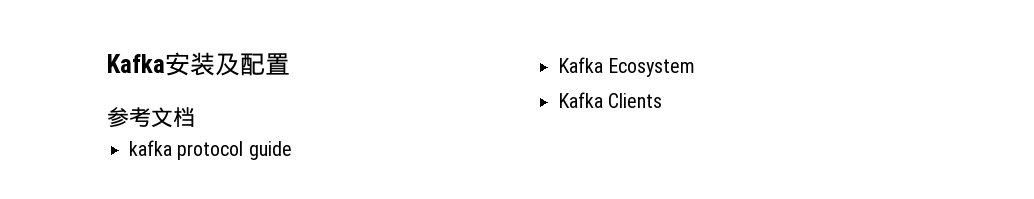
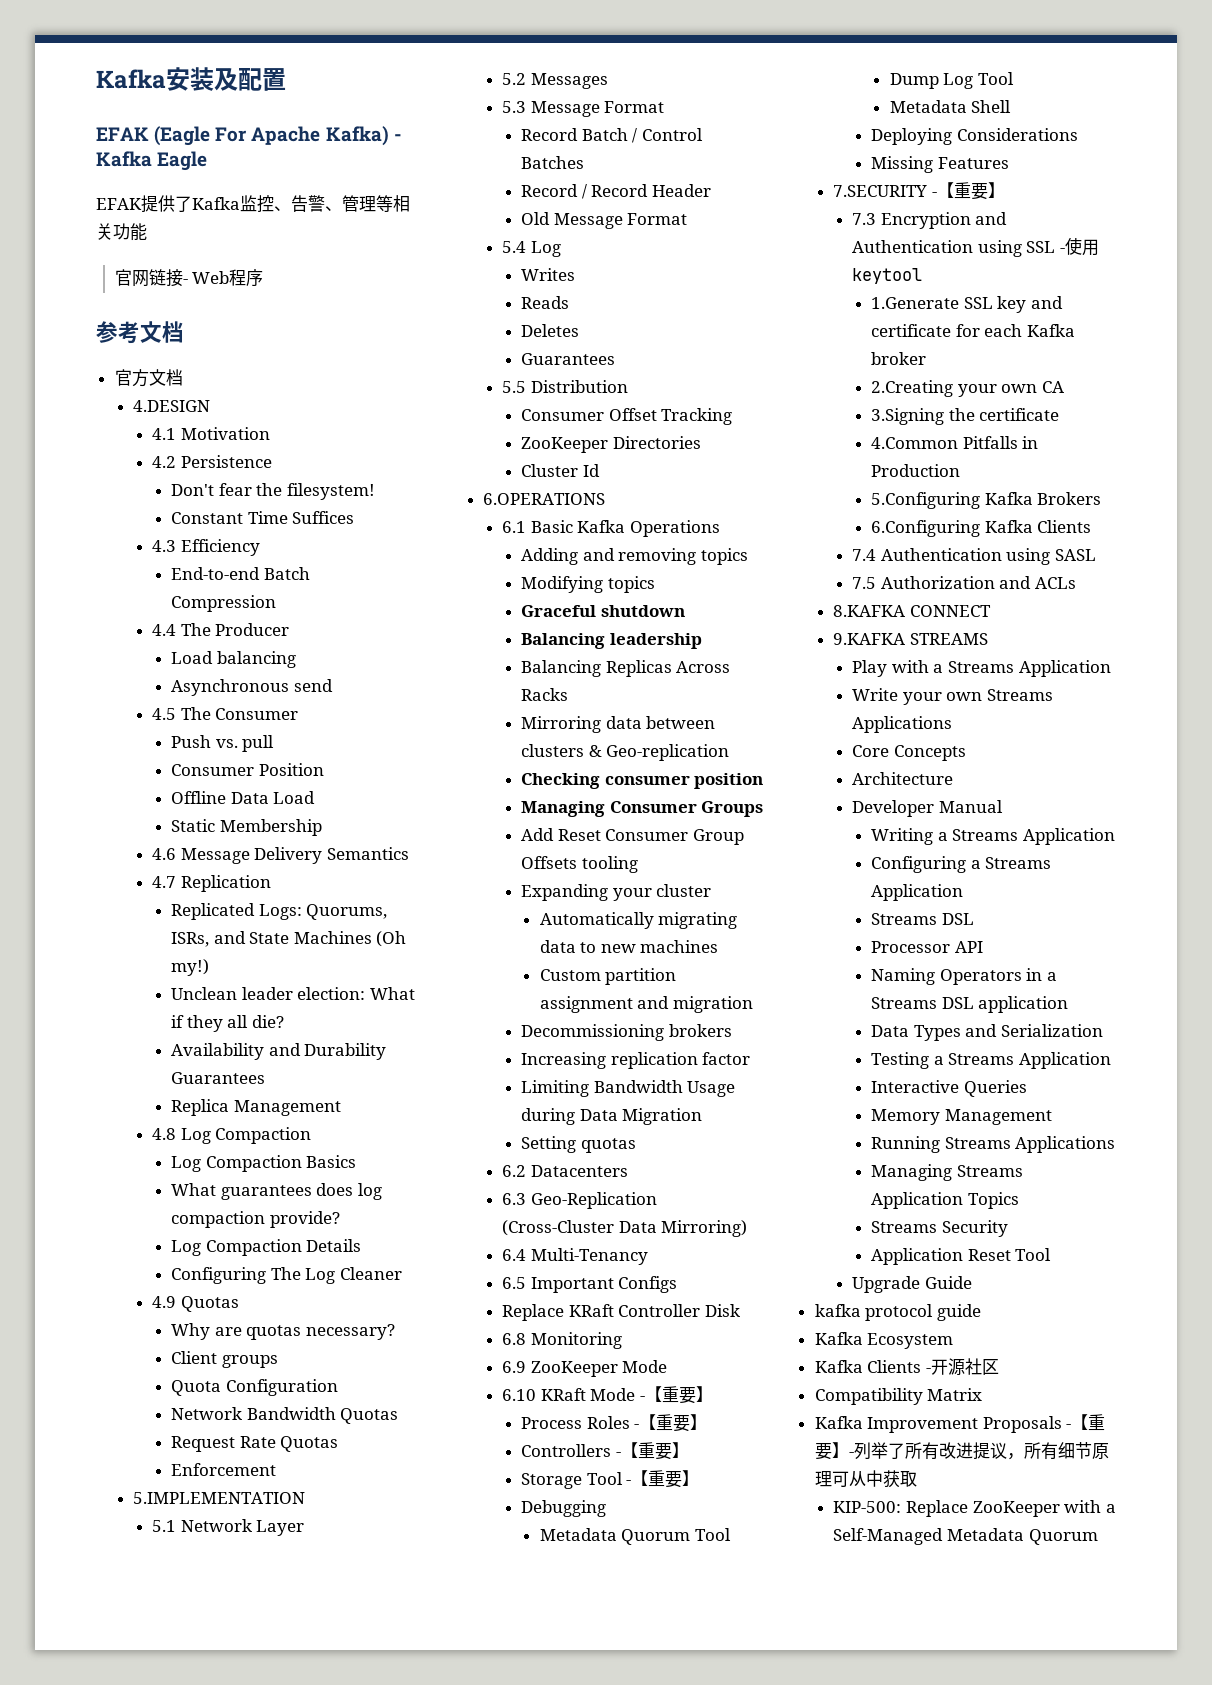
+ EFAK (Eagle For Apache Kafka) - Kafka Eagle
+ EFAK提供了Kafka监控、告警、管理等相关功能
+ 官网链接- Web程序
  参考文档
+ 官方文档
+ 4.DESIGN
+ 4.1 Motivation
+ 4.2 Persistence
+ Don't fear the filesystem!
+ Constant Time Suffices
+ 4.3 Efficiency
+ End-to-end Batch Compression
+ 4.4 The Producer
+ Load balancing
+ Asynchronous send
+ 4.5 The Consumer
+ Push vs. pull
+ Consumer Position
+ Offline Data Load
+ Static Membership
+ 4.6 Message Delivery Semantics
+ 4.7 Replication
+ Replicated Logs: Quorums, ISRs, and State Machines (Oh my!)
+ Unclean leader election: What if they all die?
+ Availability and Durability Guarantees
+ Replica Management
+ 4.8 Log Compaction
+ Log Compaction Basics
+ What guarantees does log compaction provide?
+ Log Compaction Details
+ Configuring The Log Cleaner
+ 4.9 Quotas
+ Why are quotas necessary?
+ Client groups
+ Quota Configuration
+ Network Bandwidth Quotas
+ Request Rate Quotas
+ Enforcement
+ 5.IMPLEMENTATION
+ 5.1 Network Layer
+ 5.2 Messages
+ 5.3 Message Format
+ Record Batch / Control Batches
+ Record / Record Header
+ Old Message Format
+ 5.4 Log
+ Writes
+ Reads
+ Deletes
+ Guarantees
+ 5.5 Distribution
+ Consumer Offset Tracking
+ ZooKeeper Directories
+ Cluster Id
+ 6.OPERATIONS
+ 6.1 Basic Kafka Operations
+ Adding and removing topics
+ Modifying topics
+ Graceful shutdown
+ Balancing leadership
+ Balancing Replicas Across Racks
+ Mirroring data between clusters & Geo-replication
+ Checking consumer position
+ Managing Consumer Groups
+ Add Reset Consumer Group Offsets tooling
+ Expanding your cluster
+ Automatically migrating data to new machines
+ Custom partition assignment and migration
+ Decommissioning brokers
+ Increasing replication factor
+ Limiting Bandwidth Usage during Data Migration
+ Setting quotas
+ 6.2 Datacenters
+ 6.3 Geo-Replication (Cross-Cluster Data Mirroring)
+ 6.4 Multi-Tenancy
+ 6.5 Important Configs
+ Replace KRaft Controller Disk
+ 6.8 Monitoring
+ 6.9 ZooKeeper Mode
+ 6.10 KRaft Mode -【重要】
+ Process Roles -【重要】
+ Controllers -【重要】
+ Storage Tool -【重要】
+ Debugging
+ Metadata Quorum Tool
+ Dump Log Tool
+ Metadata Shell
+ Deploying Considerations
+ Missing Features
+ 7.SECURITY -【重要】
+ 7.3 Encryption and Authentication using SSL -使用keytool
+ 1.Generate SSL key and certificate for each Kafka broker
+ 2.Creating your own CA
+ 3.Signing the certificate
+ 4.Common Pitfalls in Production
+ 5.Configuring Kafka Brokers
+ 6.Configuring Kafka Clients
+ 7.4 Authentication using SASL
+ 7.5 Authorization and ACLs
+ 8.KAFKA CONNECT
+ 9.KAFKA STREAMS
+ Play with a Streams Application
+ Write your own Streams Applications
+ Core Concepts
+ Architecture
+ Developer Manual
+ Writing a Streams Application
+ Configuring a Streams Application
+ Streams DSL
+ Processor API
+ Naming Operators in a Streams DSL application
+ Data Types and Serialization
+ Testing a Streams Application
+ Interactive Queries
+ Memory Management
+ Running Streams Applications
+ Managing Streams Application Topics
+ Streams Security
+ Application Reset Tool
+ Upgrade Guide
- Kafka Clients
+ Kafka Clients -开源社区
+ Compatibility Matrix
+ Kafka Improvement Proposals -【重要】-列举了所有改进提议，所有细节原理可从中获取
+ KIP-500: Replace ZooKeeper with a Self-Managed Metadata Quorum

